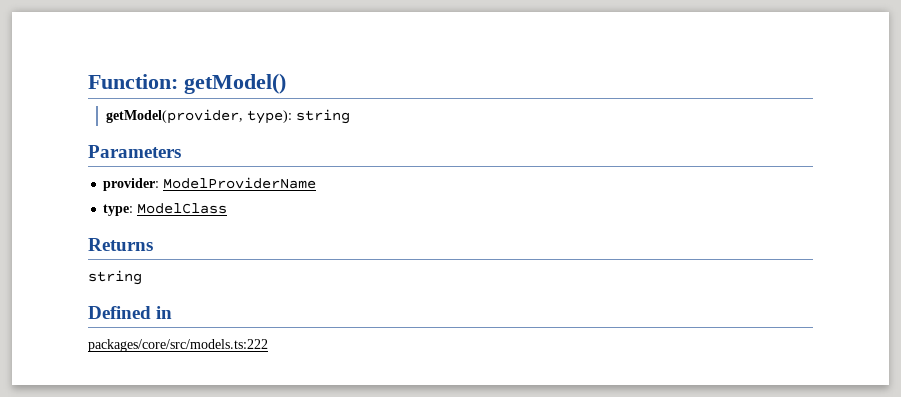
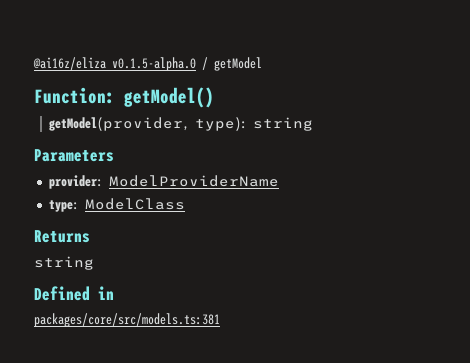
+ @ai16z/eliza v0.1.5-alpha.0 / getModel
- packages/core/src/models.ts:222
+ packages/core/src/models.ts:381

